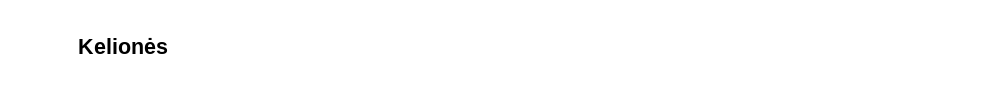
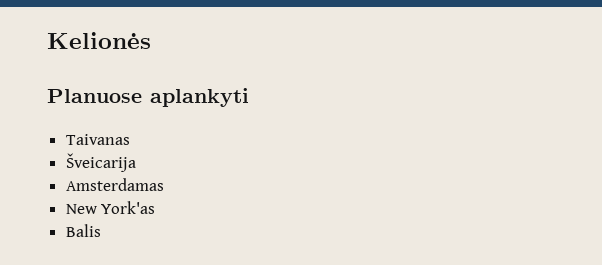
+ Planuose aplankyti
+ Taivanas
+ Šveicarija
+ Amsterdamas
+ New York'as
+ Balis

